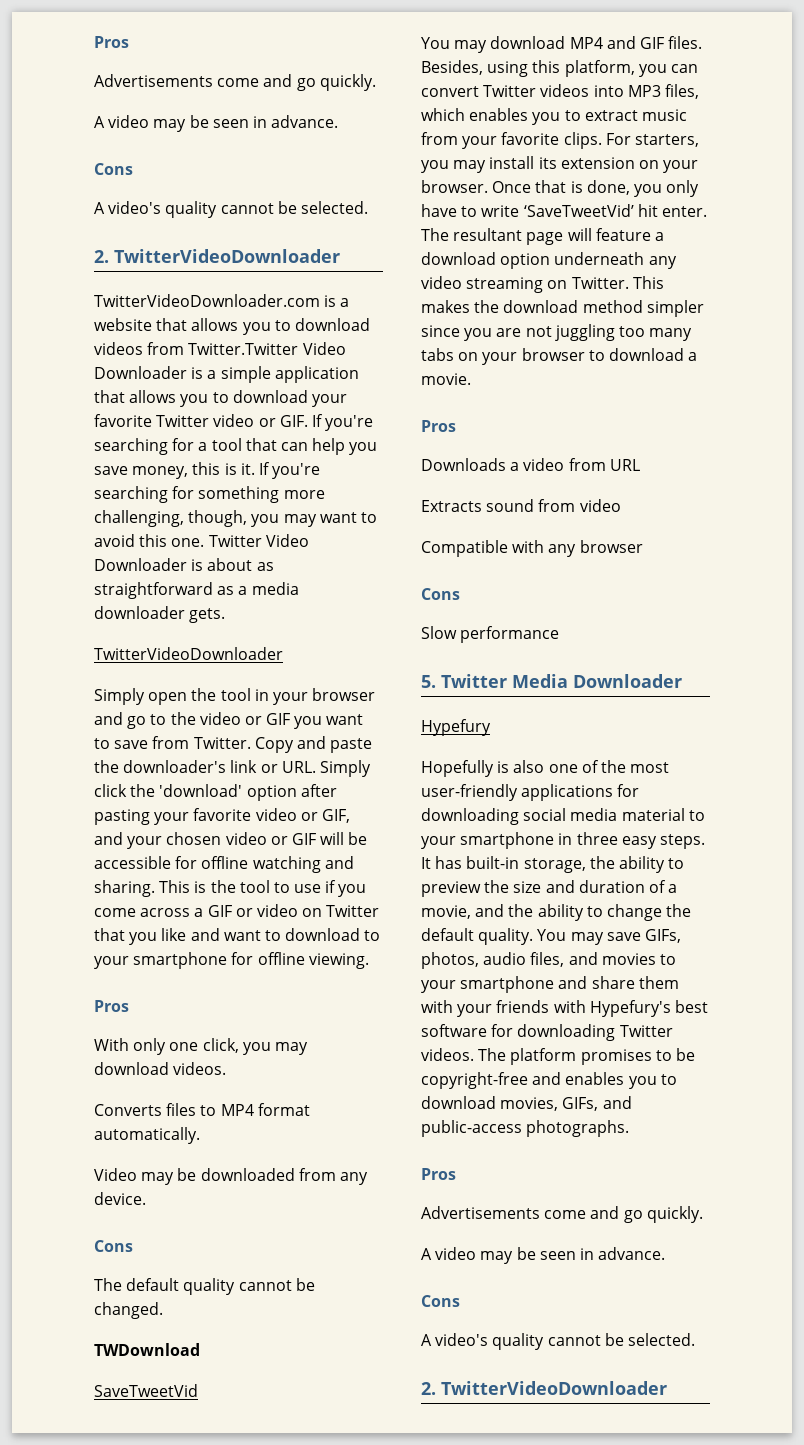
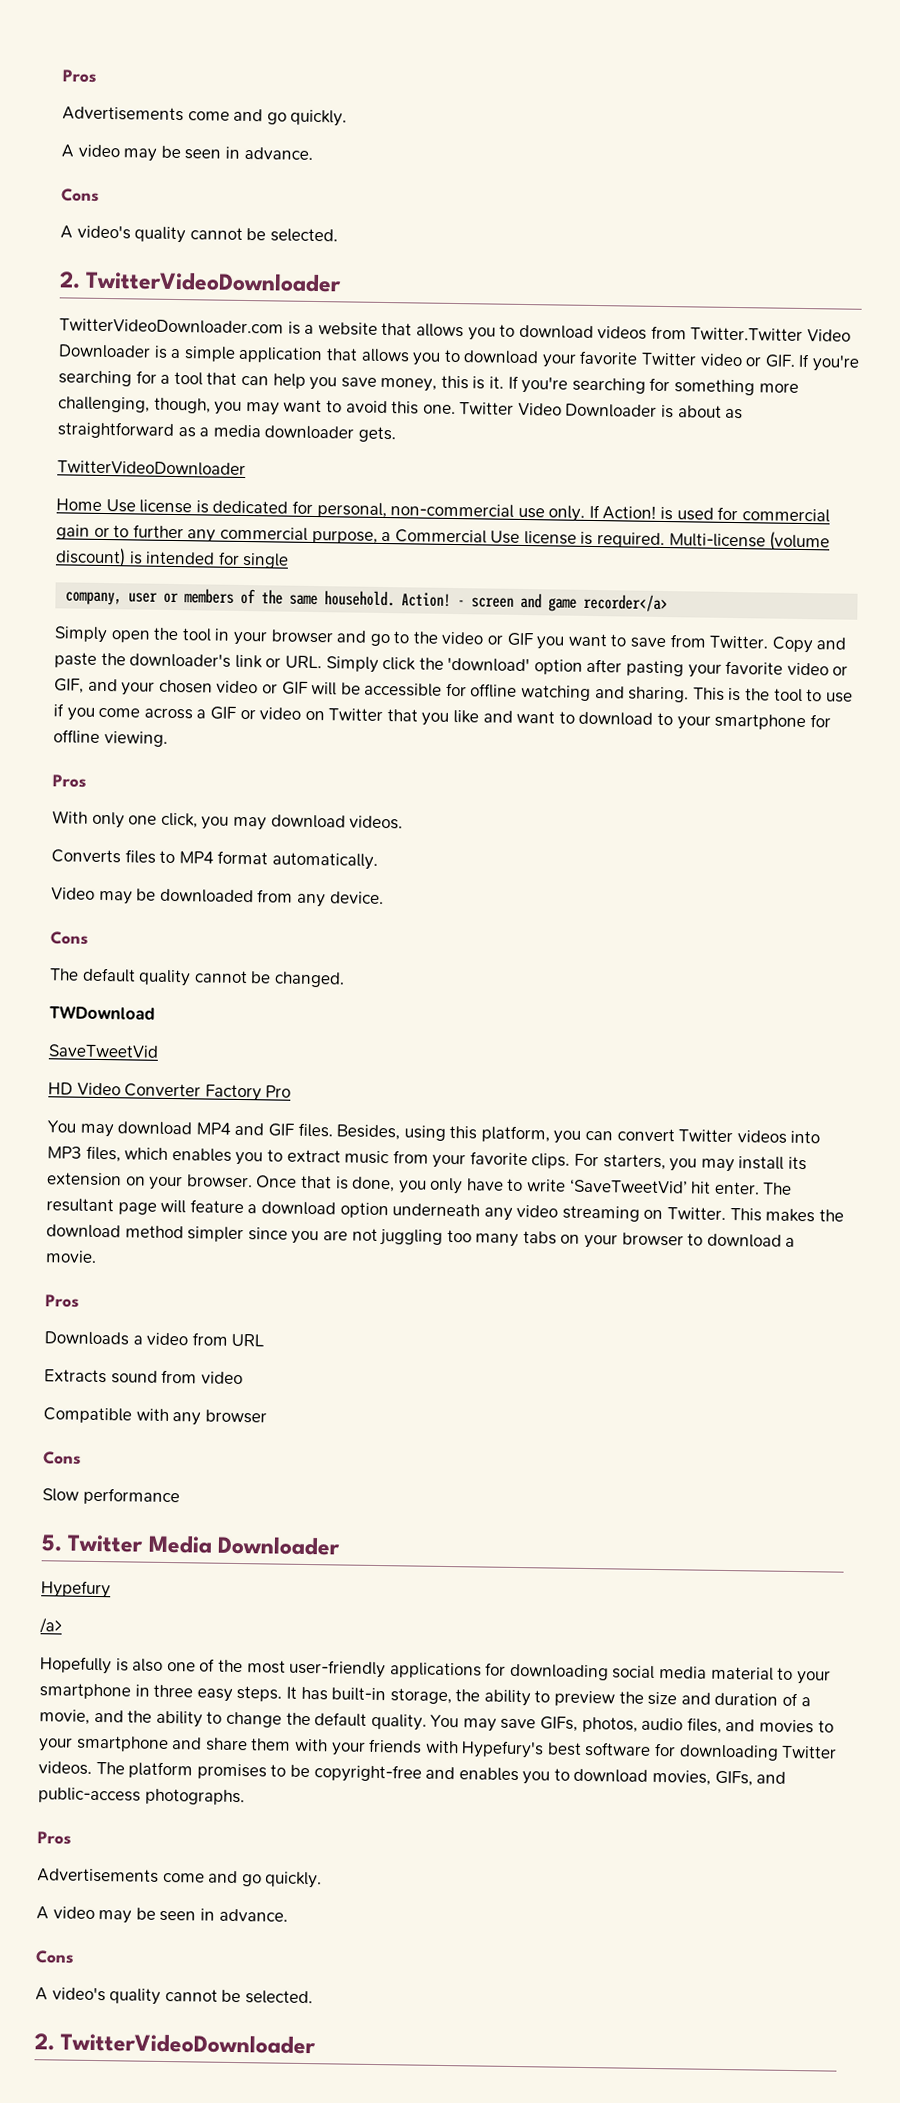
+ Home Use license is dedicated for personal, non-commercial use only. If Action! is used for commercial gain or to further any commercial purpose, a Commercial Use license is required. Multi-license (volume discount) is intended for single
+ company, user or members of the same household. Action! - screen and game recorder</a>
+ HD Video Converter Factory Pro
+ /a>

